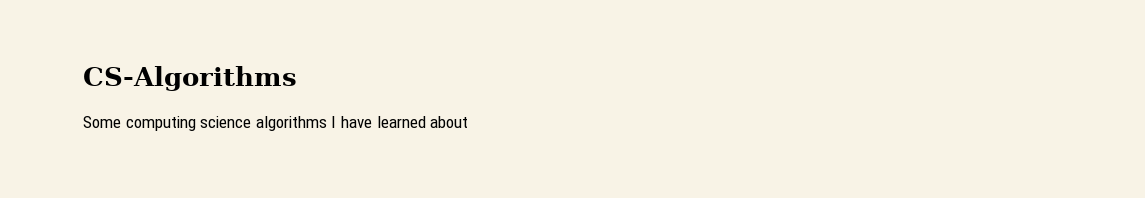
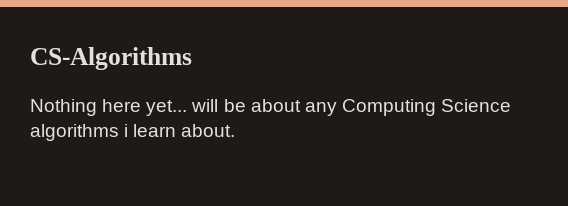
- Some computing science algorithms I have learned about
+ Nothing here yet... will be about any Computing Science algorithms i learn about.

